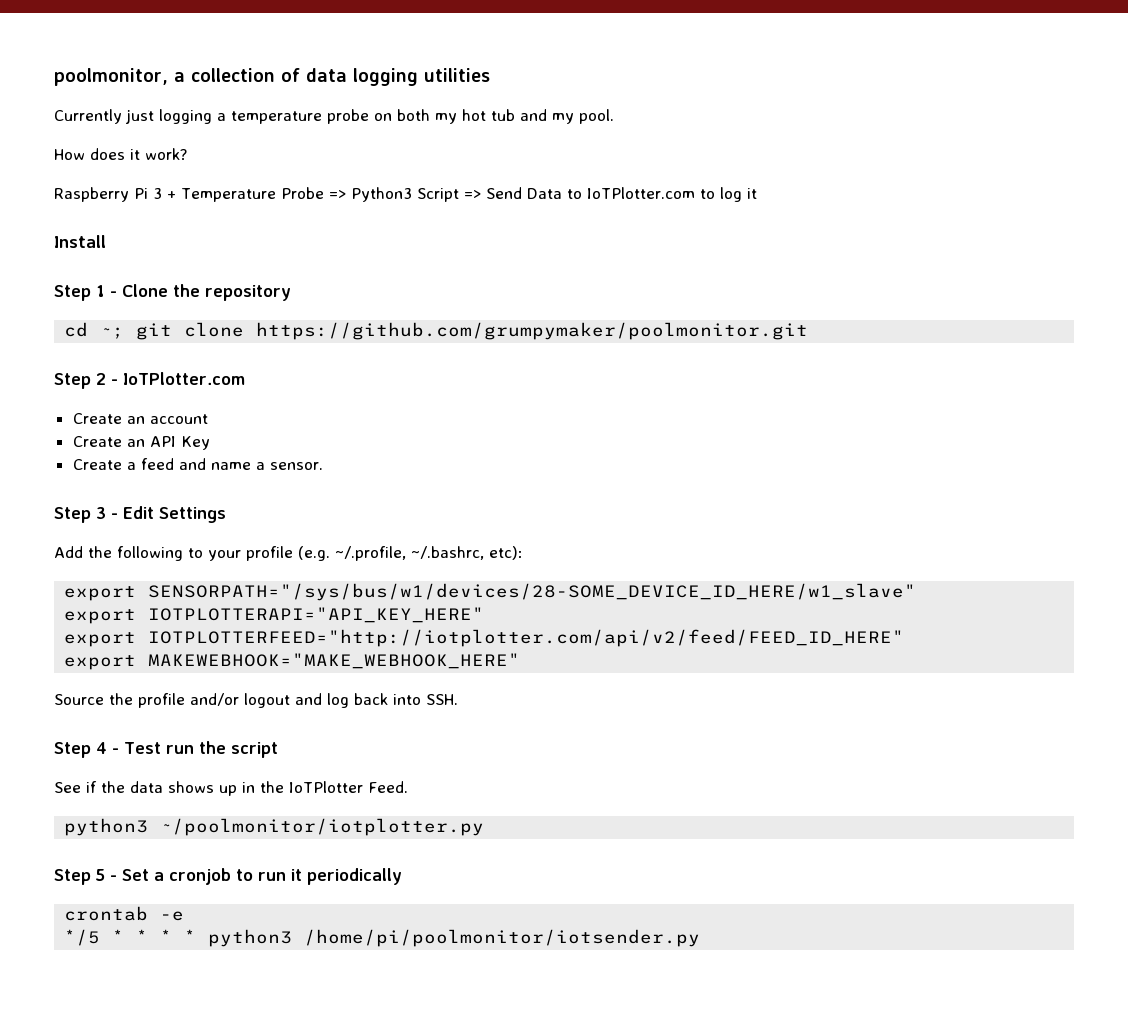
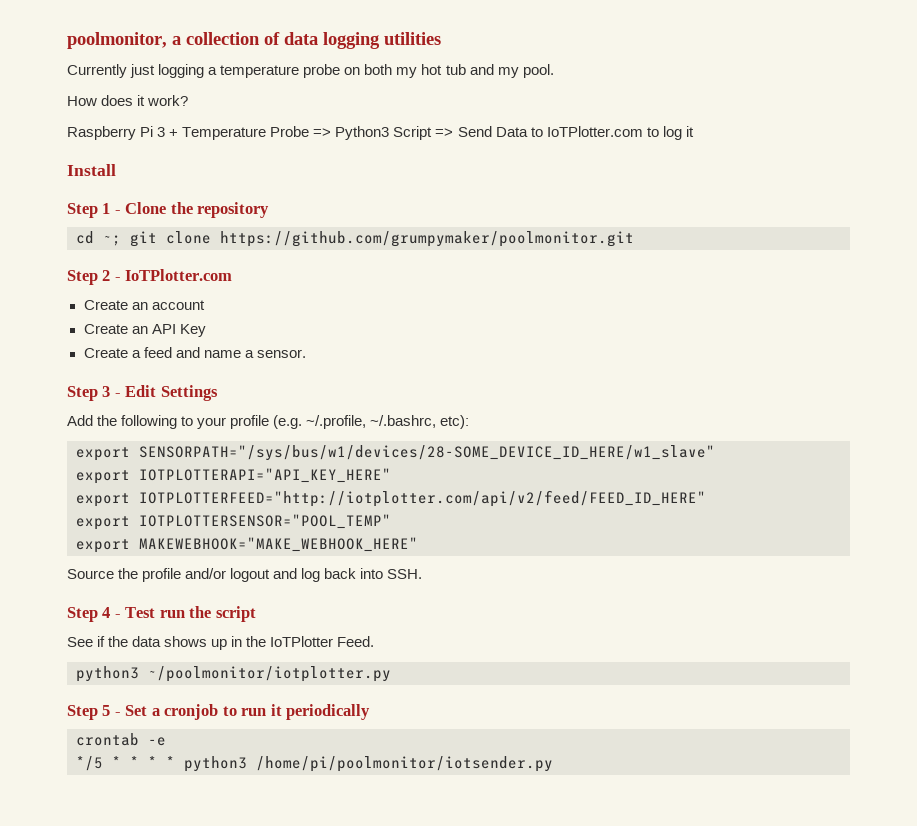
+ export IOTPLOTTERSENSOR="POOL_TEMP"

